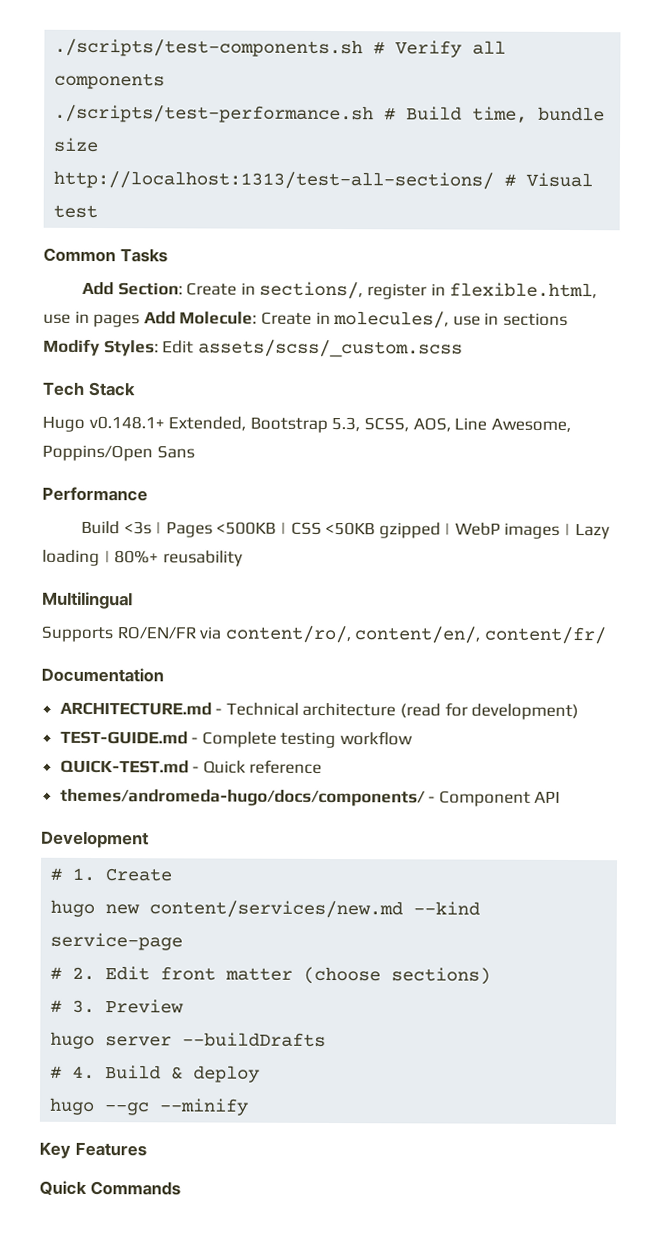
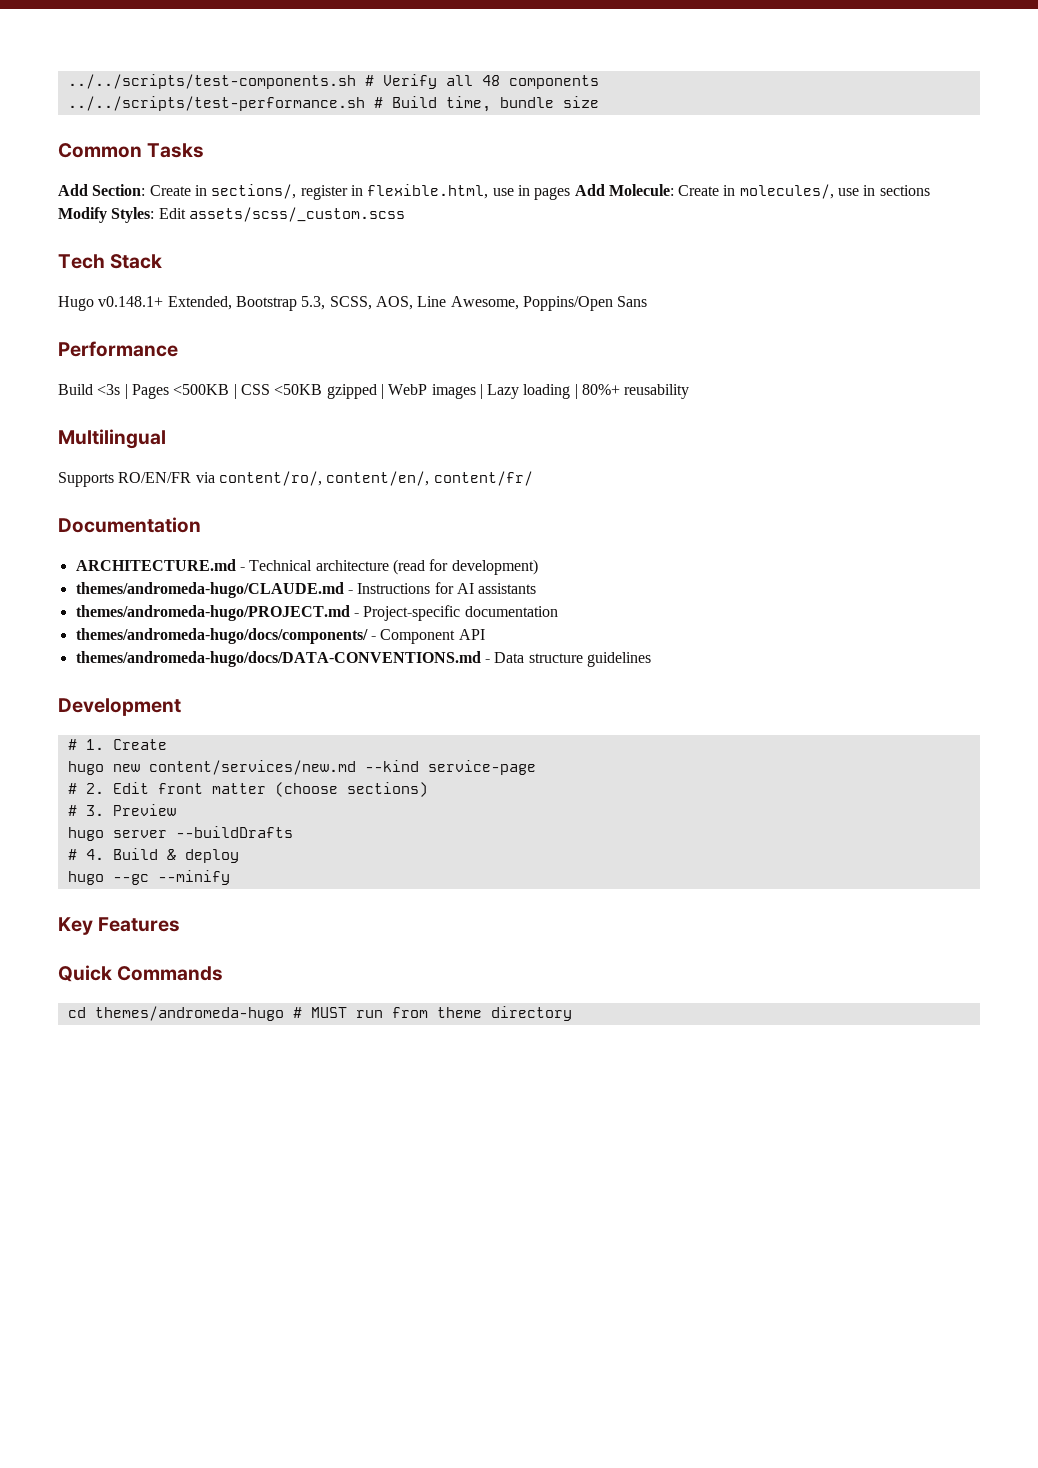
- ./scripts/test-components.sh # Verify all components
+ ../../scripts/test-components.sh # Verify all 48 components
- ./scripts/test-performance.sh # Build time, bundle size
+ ../../scripts/test-performance.sh # Build time, bundle size
- http://localhost:1313/test-all-sections/ # Visual test
- TEST-GUIDE.md - Complete testing workflow
- QUICK-TEST.md - Quick reference
+ themes/andromeda-hugo/CLAUDE.md - Instructions for AI assistants
+ themes/andromeda-hugo/PROJECT.md - Project-specific documentation
+ themes/andromeda-hugo/docs/DATA-CONVENTIONS.md - Data structure guidelines
+ cd themes/andromeda-hugo # MUST run from theme directory

